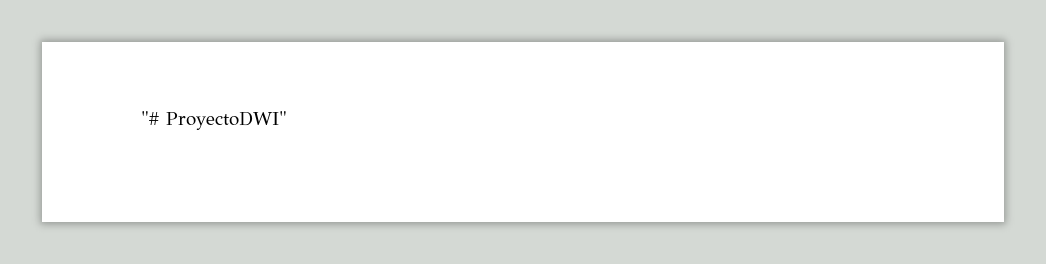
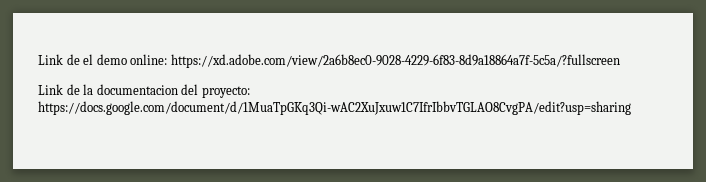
- "# ProyectoDWI"
+ Link de el demo online: https://xd.adobe.com/view/2a6b8ec0-9028-4229-6f83-8d9a18864a7f-5c5a/?fullscreen
+ Link de la documentacion del proyecto: https://docs.google.com/document/d/1MuaTpGKq3Qi-wAC2XuJxuw1C7IfrIbbvTGLAO8CvgPA/edit?usp=sharing

